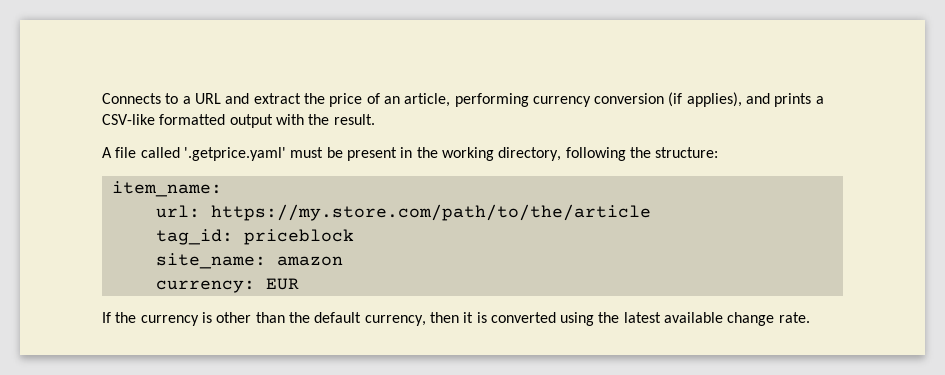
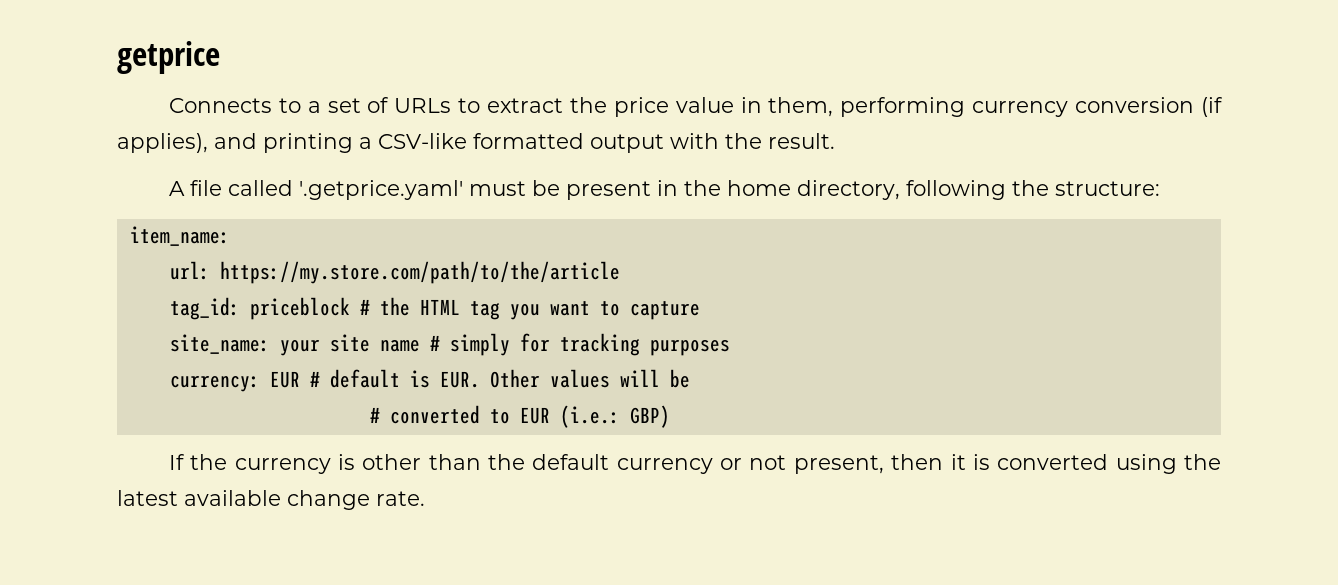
+ getprice
- Connects to a URL and extract the price of an article, performing currency conversion (if applies), and prints a CSV-like formatted output with the result.
+ Connects to a set of URLs to extract the price value in them, performing currency conversion (if applies), and printing a CSV-like formatted output with the result.
- A file called '.getprice.yaml' must be present in the working directory, following the structure:
+ A file called '.getprice.yaml' must be present in the home directory, following the structure:
- tag_id: priceblock
- site_name: amazon
- currency: EUR
+ tag_id: priceblock # the HTML tag you want to capture
+ site_name: your site name # simply for tracking purposes
+ currency: EUR # default is EUR. Other values will be
+ # converted to EUR (i.e.: GBP)
- If the currency is other than the default currency, then it is converted using the latest available change rate.
+ If the currency is other than the default currency or not present, then it is converted using the latest available change rate.

